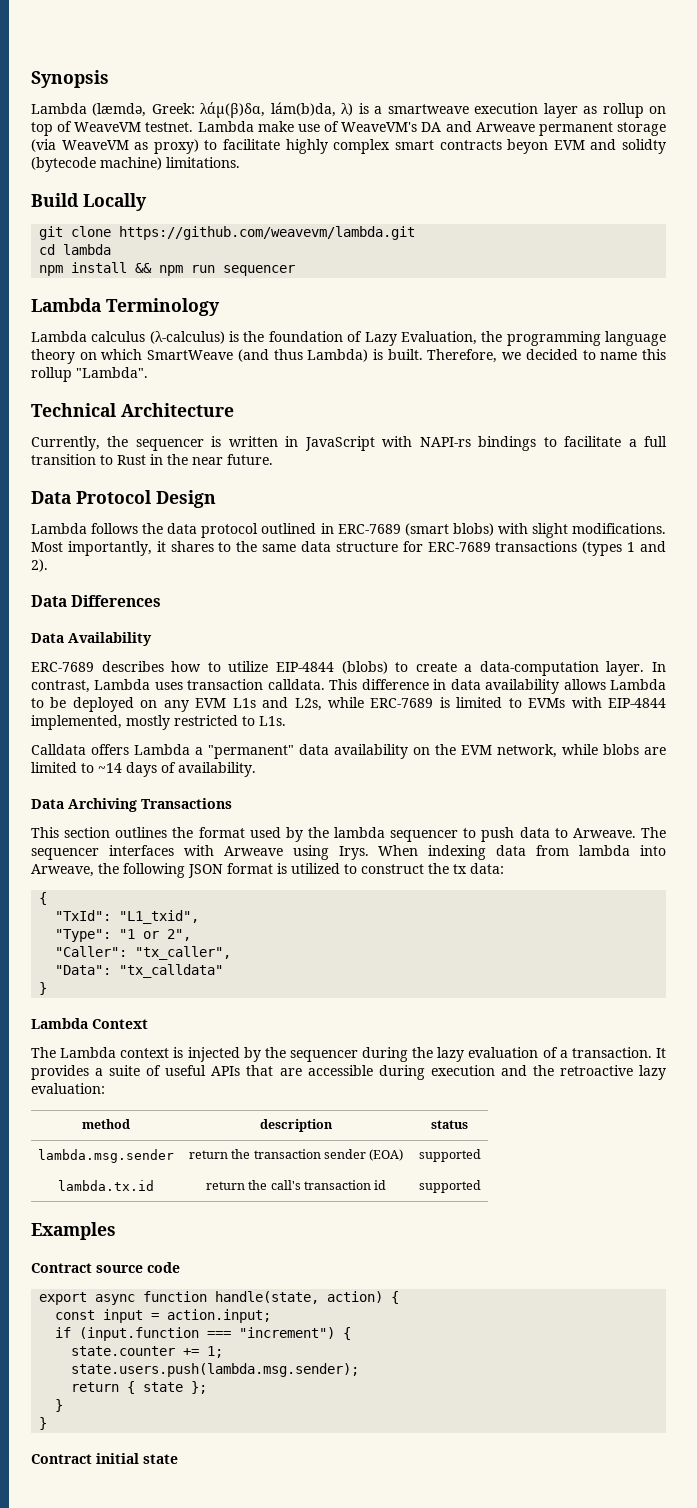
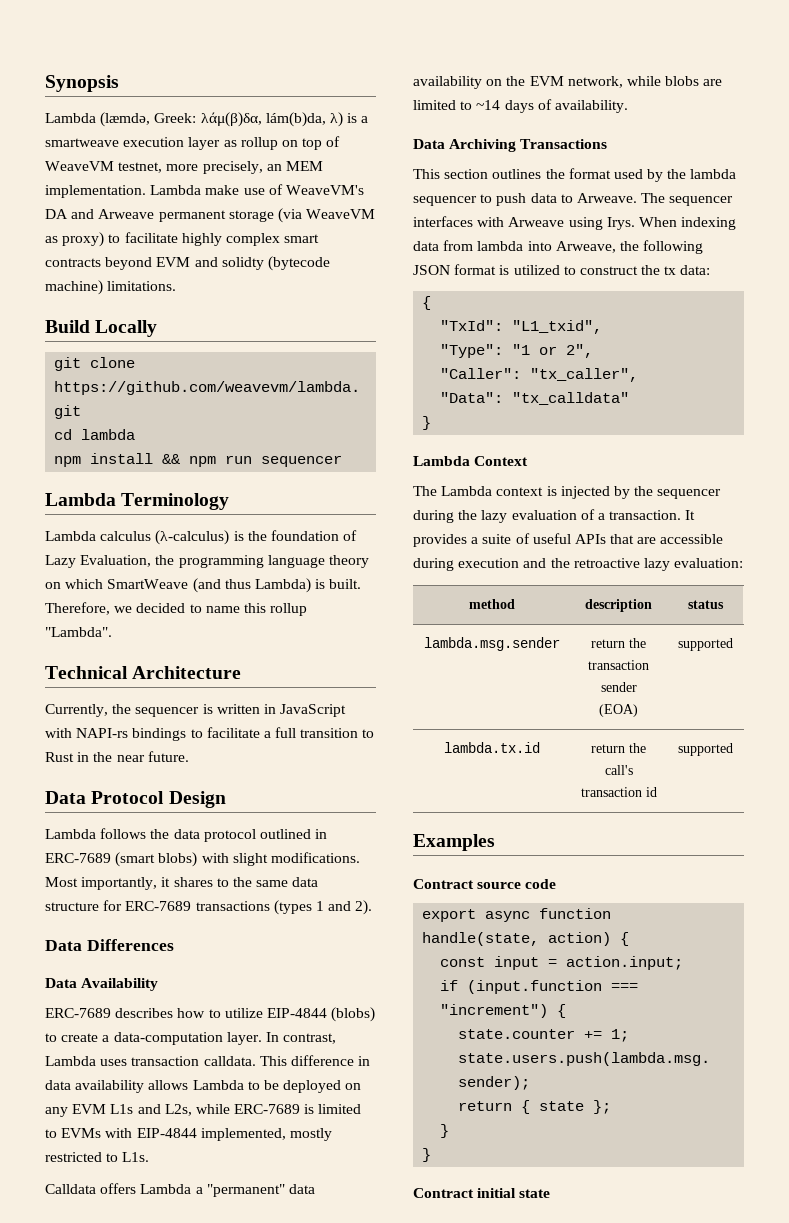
- Lambda (læmdə, Greek: λάμ(β)δα, lám(b)da, λ) is a smartweave execution layer as rollup on top of WeaveVM testnet.
+ Lambda (læmdə, Greek: λάμ(β)δα, lám(b)da, λ) is a smartweave execution layer as rollup on top of WeaveVM testnet, more precisely, an MEM implementation.
- Lambda make use of WeaveVM's DA and Arweave permanent storage (via WeaveVM as proxy) to facilitate highly complex smart contracts beyon EVM and solidty (bytecode machine) limitations.
+ Lambda make use of WeaveVM's DA and Arweave permanent storage (via WeaveVM as proxy) to facilitate highly complex smart contracts beyond EVM and solidty (bytecode machine) limitations.

